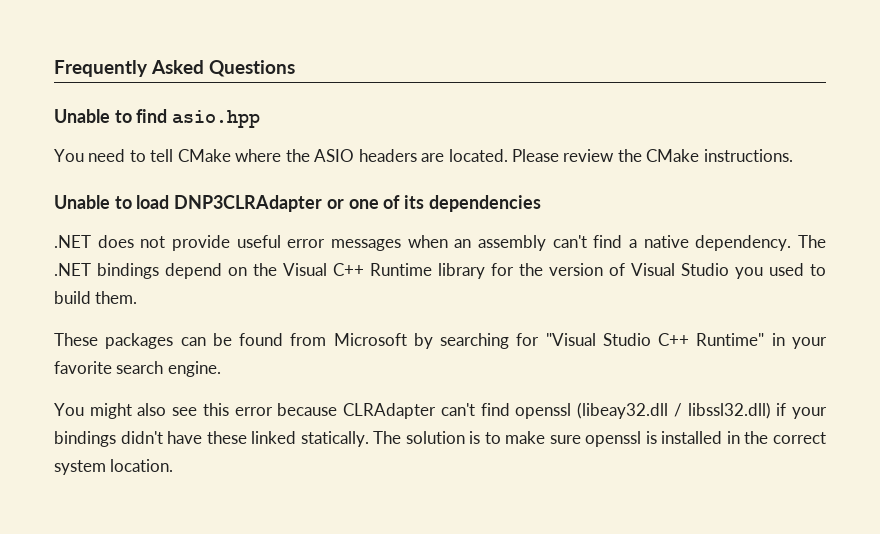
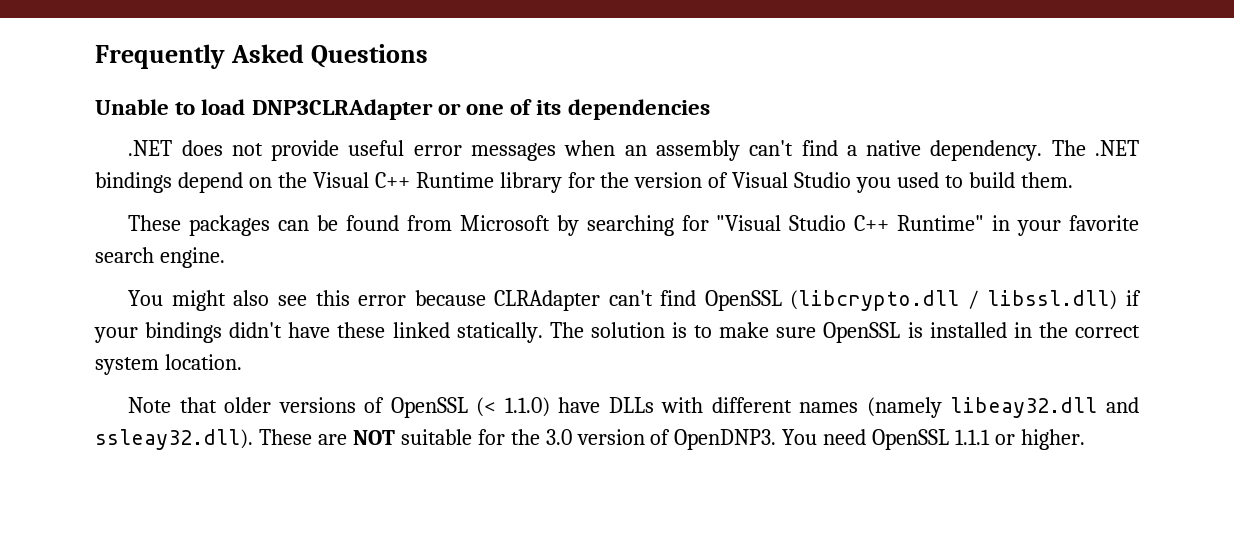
- Unable to find asio.hpp
- You need to tell CMake where the ASIO headers are located. Please review the CMake instructions.
- You might also see this error because CLRAdapter can't find openssl (libeay32.dll / libssl32.dll) if your bindings didn't have these linked statically.
+ You might also see this error because CLRAdapter can't find OpenSSL (libcrypto.dll / libssl.dll) if your bindings didn't have these linked statically.
- The solution is to make sure openssl is installed in the correct system location.
+ The solution is to make sure OpenSSL is installed in the correct system location.
+ Note that older versions of OpenSSL (< 1.1.0) have DLLs with different names (namely libeay32.dll and ssleay32.dll). These are NOT suitable for the 3.0 version of OpenDNP3. You need OpenSSL 1.1.1 or higher.

